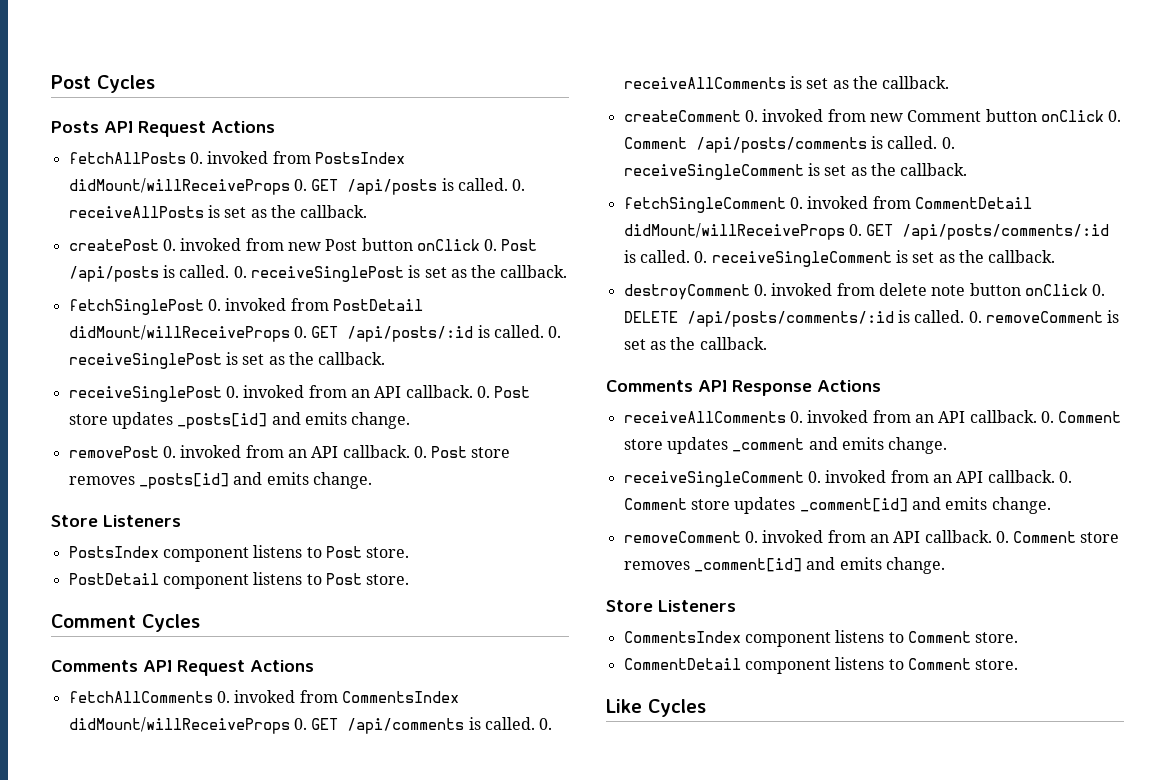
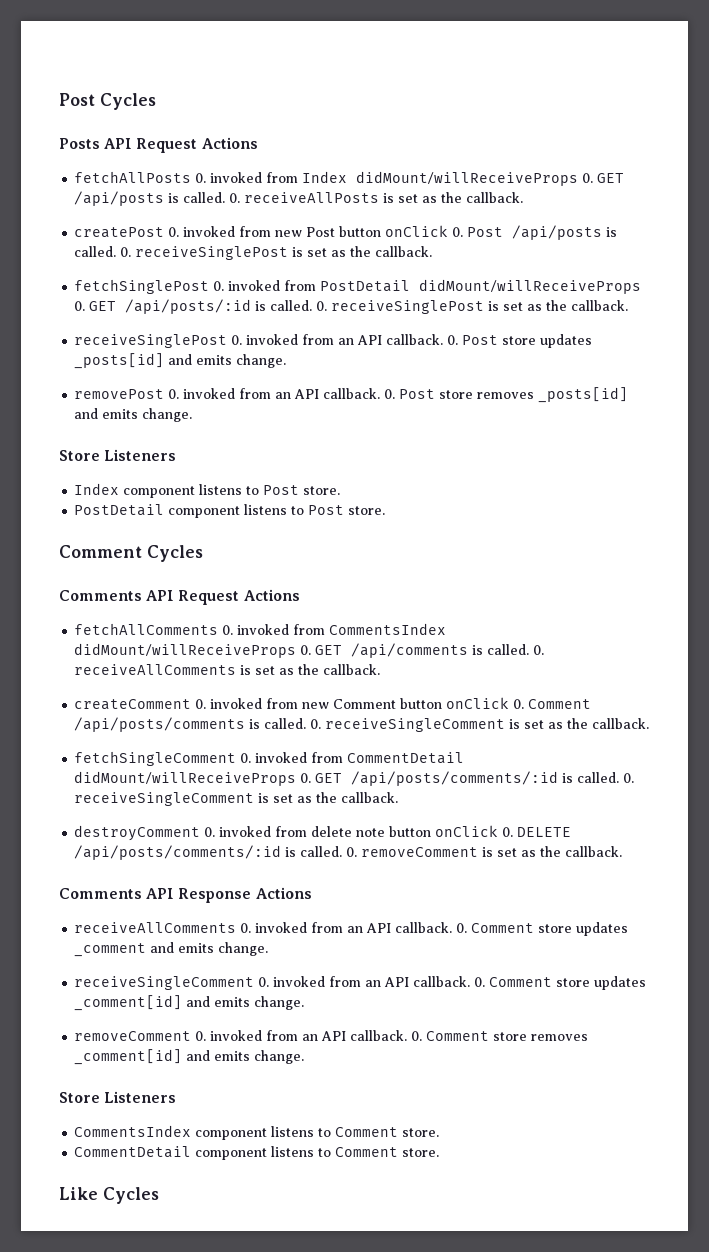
- fetchAllPosts 0. invoked from PostsIndex didMount/willReceiveProps 0. GET /api/posts is called.
+ fetchAllPosts 0. invoked from Index didMount/willReceiveProps 0. GET /api/posts is called.
- PostsIndex component listens to Post store.
+ Index component listens to Post store.

